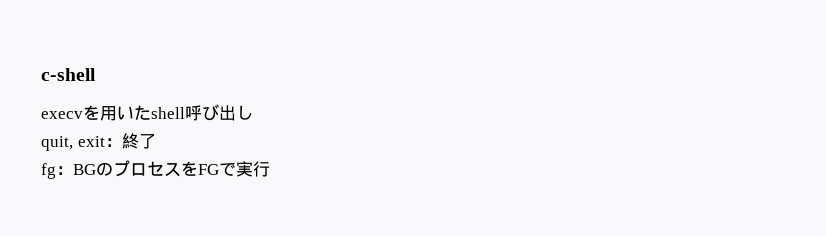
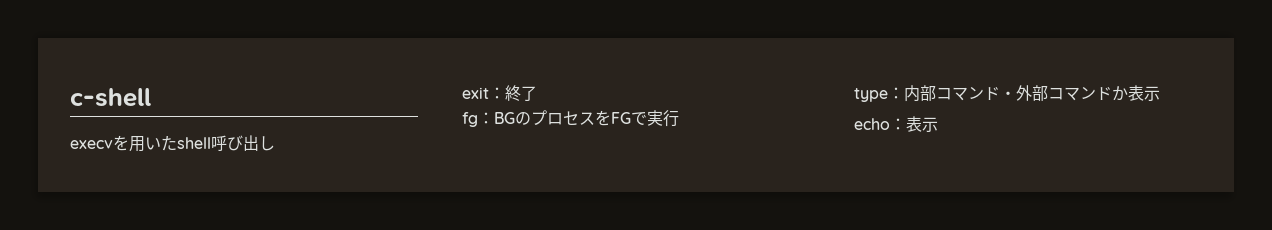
- quit, exit：終了
+ exit：終了
+ type：内部コマンド・外部コマンドか表示
+ echo：表示

